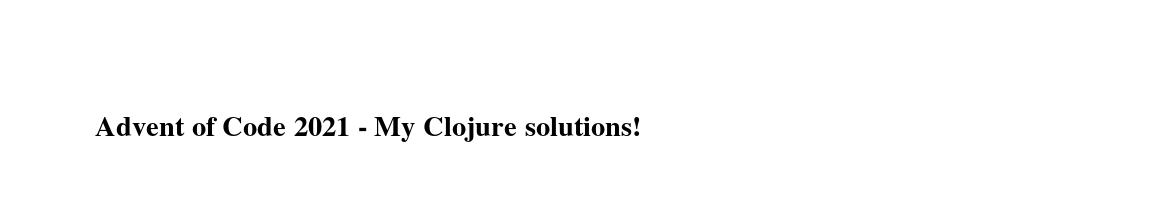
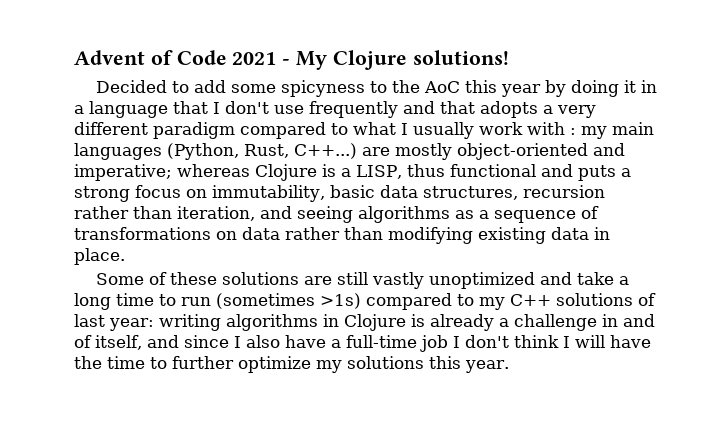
+ Decided to add some spicyness to the AoC this year by doing it in a language that I don't use frequently and that adopts a very different paradigm compared to what I usually work with : my main languages (Python, Rust, C++...) are mostly object-oriented and imperative; whereas Clojure is a LISP, thus functional and puts a strong focus on immutability, basic data structures, recursion rather than iteration, and seeing algorithms as a sequence of transformations on data rather than modifying existing data in place.
+ Some of these solutions are still vastly unoptimized and take a long time to run (sometimes >1s) compared to my C++ solutions of last year: writing algorithms in Clojure is already a challenge in and of itself, and since I also have a full-time job I don't think I will have the time to further optimize my solutions this year.

